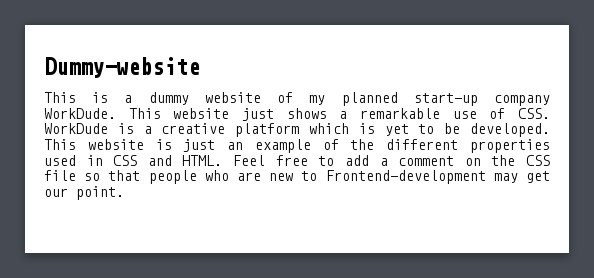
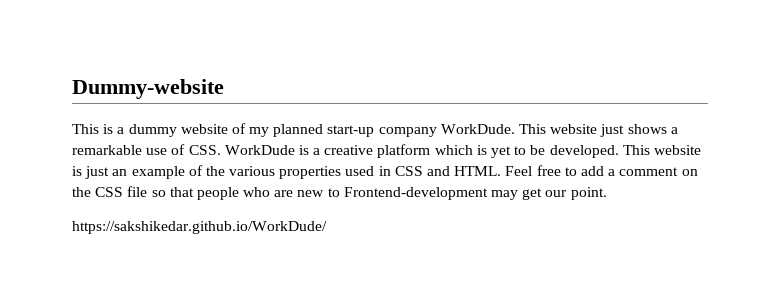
- This website is just an example of the different properties used in CSS and HTML.
+ This website is just an example of the various properties used in CSS and HTML.
+ https://sakshikedar.github.io/WorkDude/

